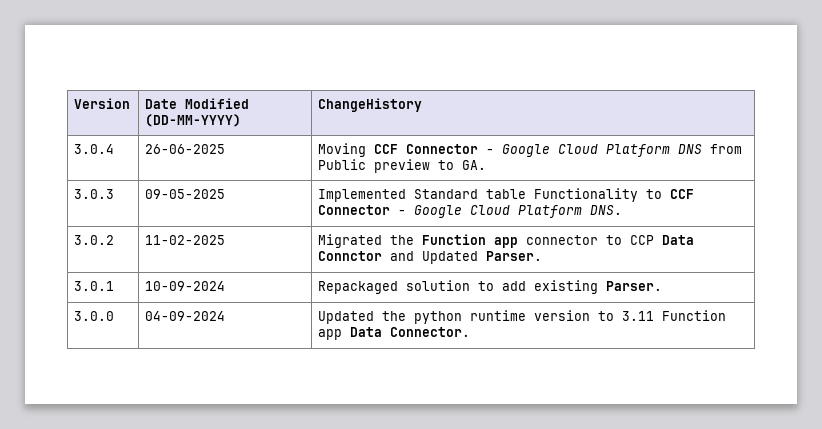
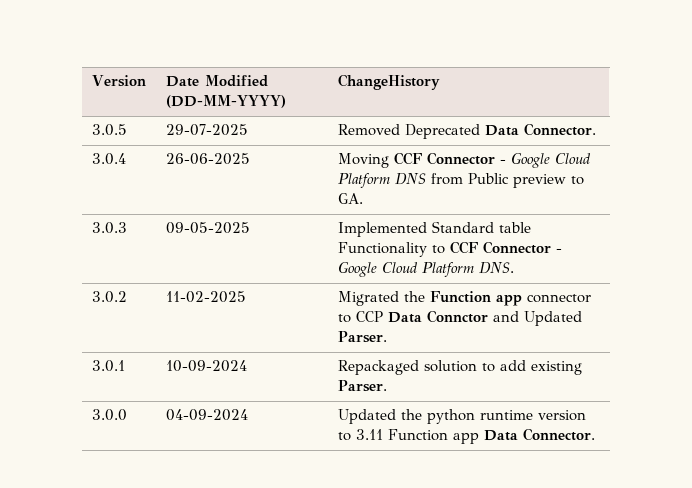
+ 3.0.5 | 29-07-2025 | Removed Deprecated Data Connector.

